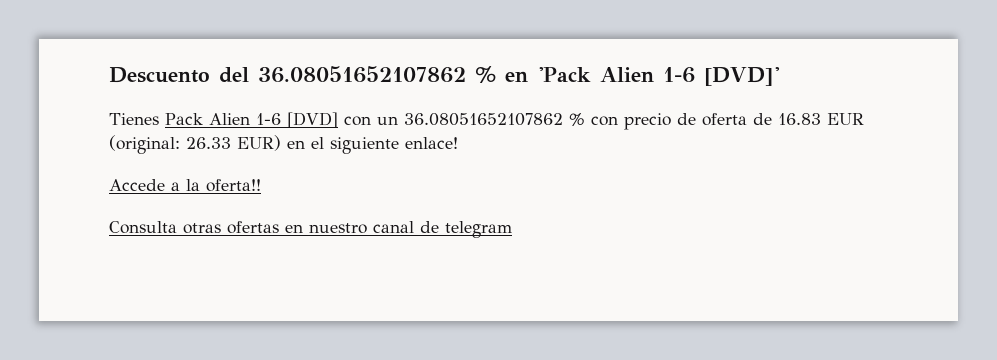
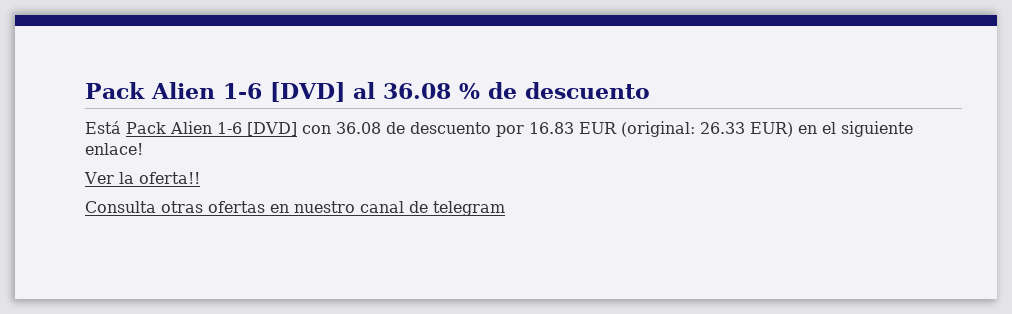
- Descuento del 36.08051652107862 % en 'Pack Alien 1-6 [DVD]'
- Tienes Pack Alien 1-6 [DVD] con un 36.08051652107862 % con precio de oferta de 16.83 EUR (original: 26.33 EUR) en el siguiente enlace!
+ Pack Alien 1-6 [DVD] al 36.08 % de descuento
+ Está Pack Alien 1-6 [DVD] con 36.08 de descuento por 16.83 EUR (original: 26.33 EUR) en el siguiente enlace!
- Accede a la oferta!!
+ Ver la oferta!!

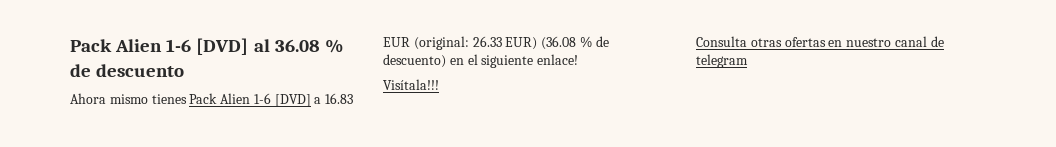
- Está Pack Alien 1-6 [DVD] con 36.08 de descuento por 16.83 EUR (original: 26.33 EUR) en el siguiente enlace!
+ Ahora mismo tienes Pack Alien 1-6 [DVD] a 16.83 EUR (original: 26.33 EUR) (36.08 % de descuento) en el siguiente enlace!
- Ver la oferta!!
+ Visítala!!!

